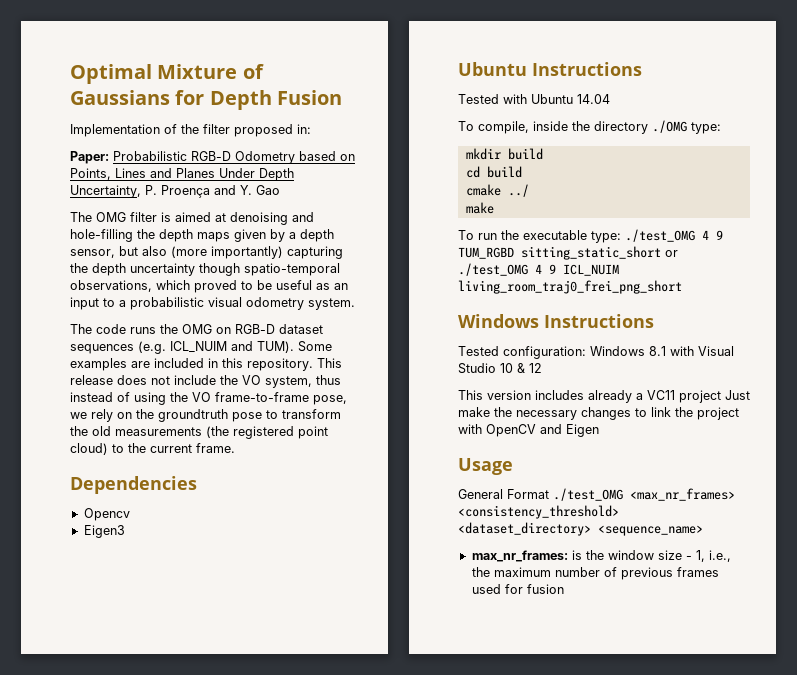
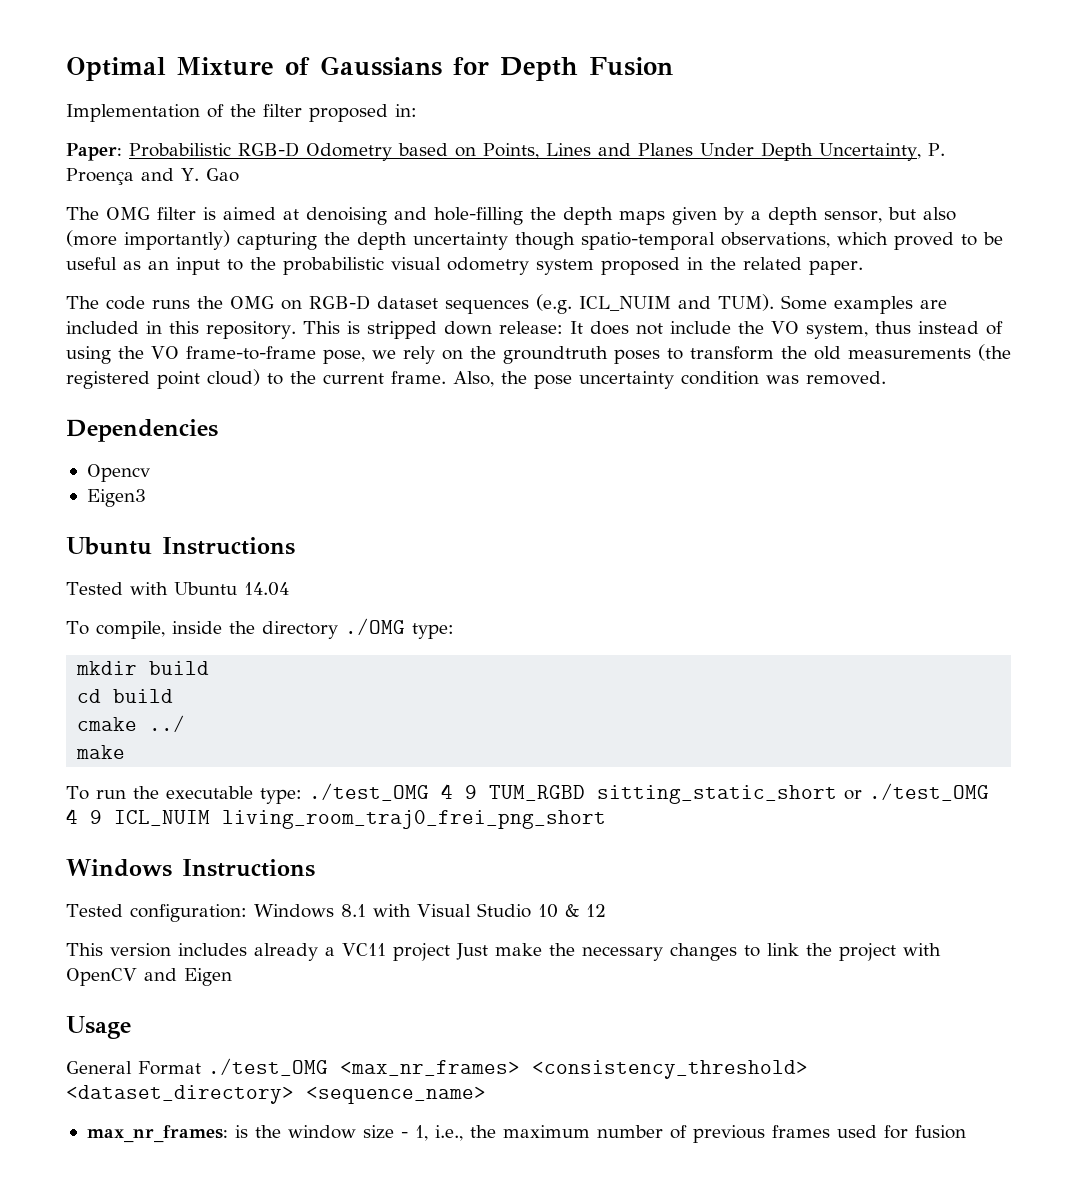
- The OMG filter is aimed at denoising and hole-filling the depth maps given by a depth sensor, but also (more importantly) capturing the depth uncertainty though spatio-temporal observations, which proved to be useful as an input to a probabilistic visual odometry system.
+ The OMG filter is aimed at denoising and hole-filling the depth maps given by a depth sensor, but also (more importantly) capturing the depth uncertainty though spatio-temporal observations, which proved to be useful as an input to the probabilistic visual odometry system proposed in the related paper.
- This release does not include the VO system, thus instead of using the VO frame-to-frame pose, we rely on the groundtruth pose to transform the old measurements (the registered point cloud) to the current frame.
+ This is stripped down release: It does not include the VO system, thus instead of using the VO frame-to-frame pose, we rely on the groundtruth poses to transform the old measurements (the registered point cloud) to the current frame. Also, the pose uncertainty condition was removed.

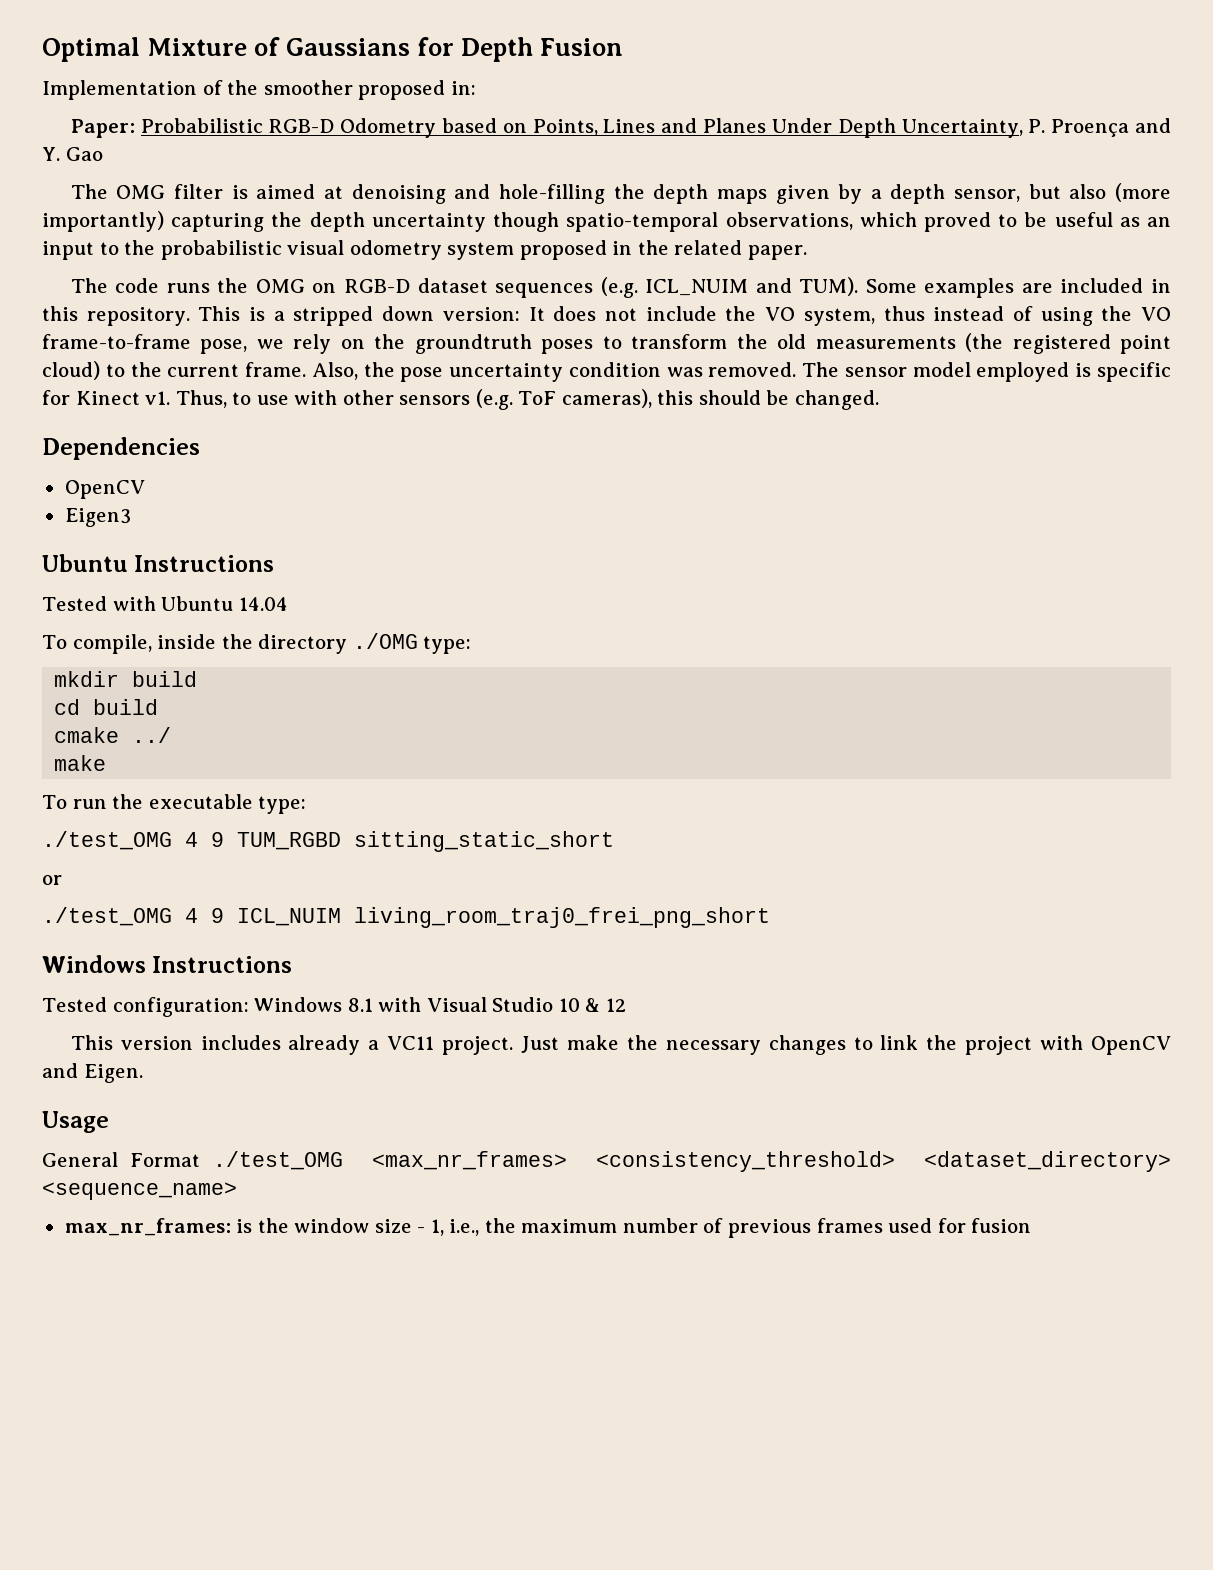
- Implementation of the filter proposed in:
+ Implementation of the smoother proposed in:
- This is stripped down release: It does not include the VO system, thus instead of using the VO frame-to-frame pose, we rely on the groundtruth poses to transform the old measurements (the registered point cloud) to the current frame.
+ This is a stripped down version: It does not include the VO system, thus instead of using the VO frame-to-frame pose, we rely on the groundtruth poses to transform the old measurements (the registered point cloud) to the current frame.
+ The sensor model employed is specific for Kinect v1. Thus, to use with other sensors (e.g. ToF cameras), this should be changed.
  Dependencies
- Opencv
+ OpenCV
- To run the executable type: ./test_OMG 4 9 TUM_RGBD sitting_static_short or ./test_OMG 4 9 ICL_NUIM living_room_traj0_frei_png_short
+ To run the executable type:
+ ./test_OMG 4 9 TUM_RGBD sitting_static_short
+ or
+ ./test_OMG 4 9 ICL_NUIM living_room_traj0_frei_png_short
- This version includes already a VC11 project Just make the necessary changes to link the project with OpenCV and Eigen
+ This version includes already a VC11 project. Just make the necessary changes to link the project with OpenCV and Eigen.

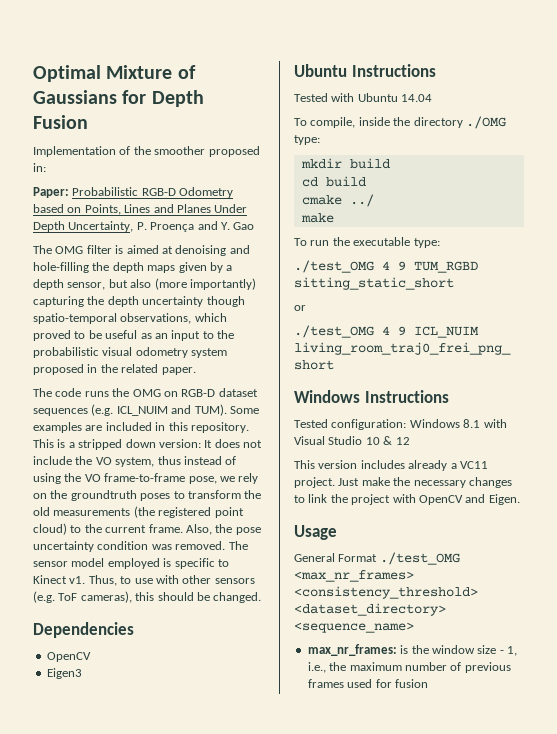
- The sensor model employed is specific for Kinect v1.
+ The sensor model employed is specific to Kinect v1.

